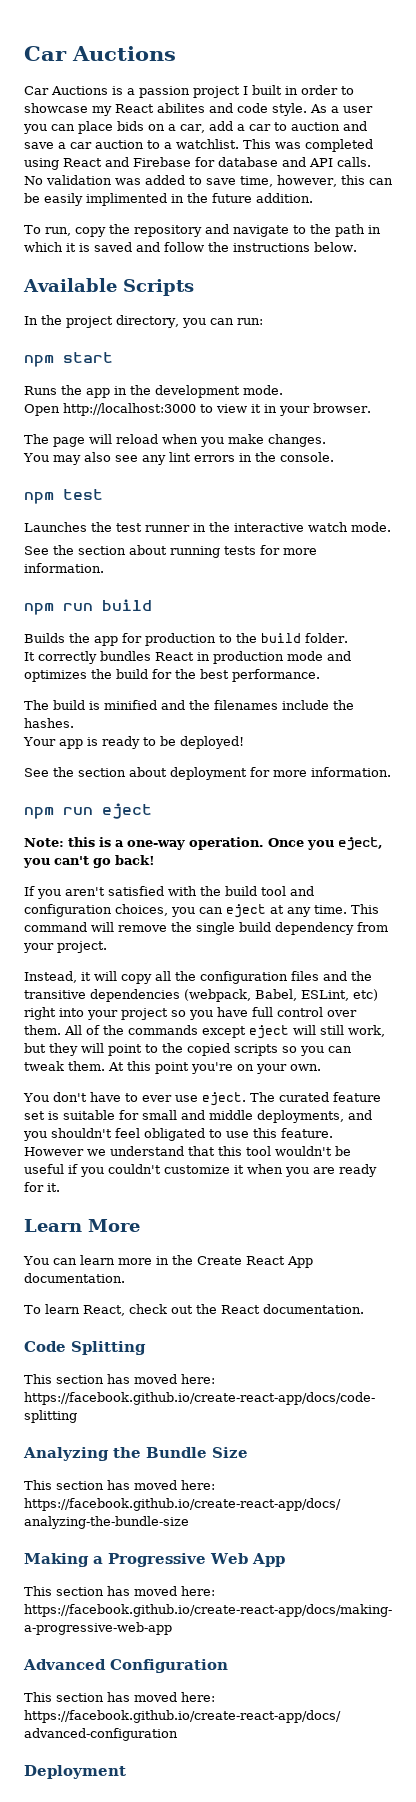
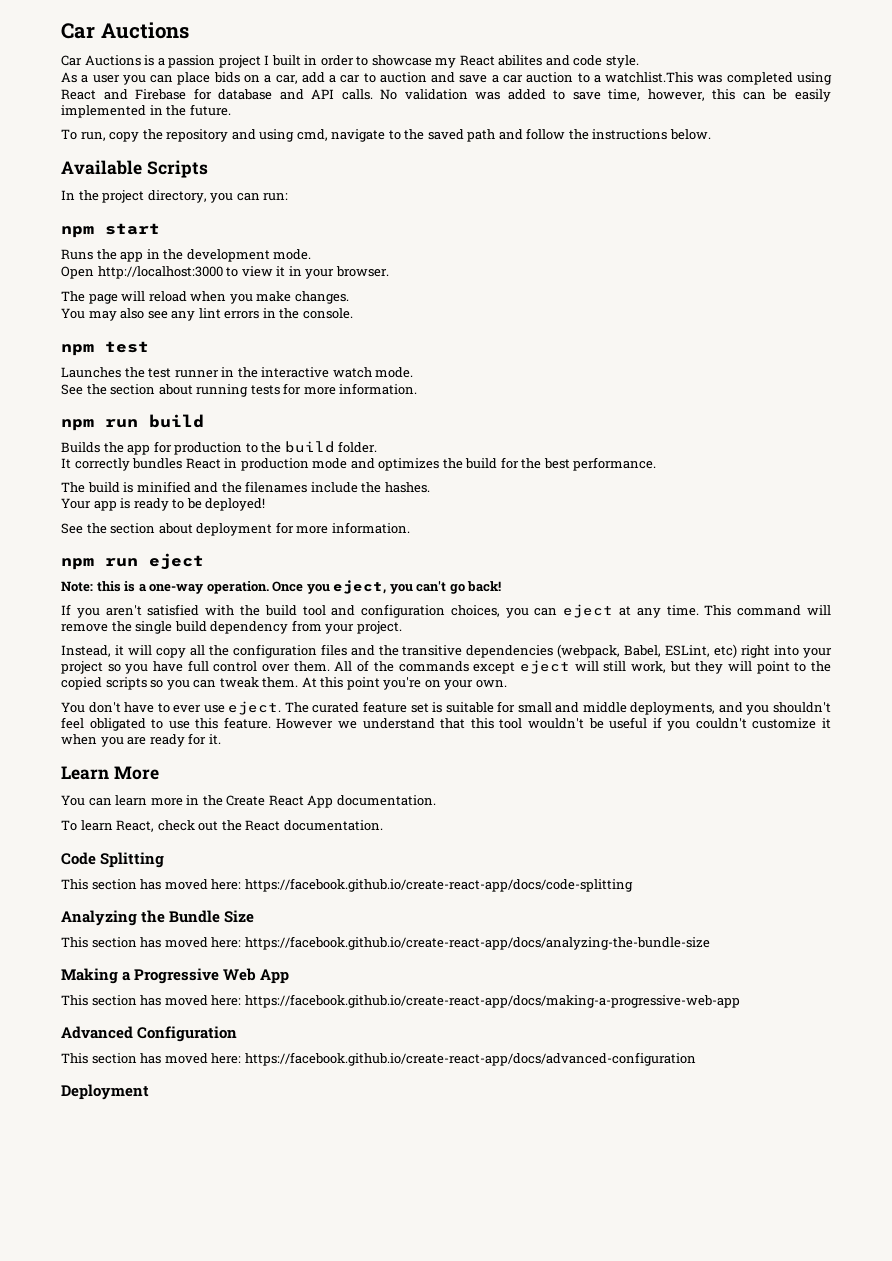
- Car Auctions is a passion project I built in order to showcase my React abilites and code style. As a user you can place bids on a car, add a car to auction and save a car auction to a watchlist. This was completed using React and Firebase for database and API calls.
+ Car Auctions is a passion project I built in order to showcase my React abilites and code style.
+ As a user you can place bids on a car, add a car to auction and save a car auction to a watchlist.This was completed using React and Firebase for database and API calls.
- No validation was added to save time, however, this can be easily implimented in the future addition.
+ No validation was added to save time, however, this can be easily implemented in the future.
- To run, copy the repository and navigate to the path in which it is saved and follow the instructions below.
+ To run, copy the repository and using cmd, navigate to the saved path and follow the instructions below.

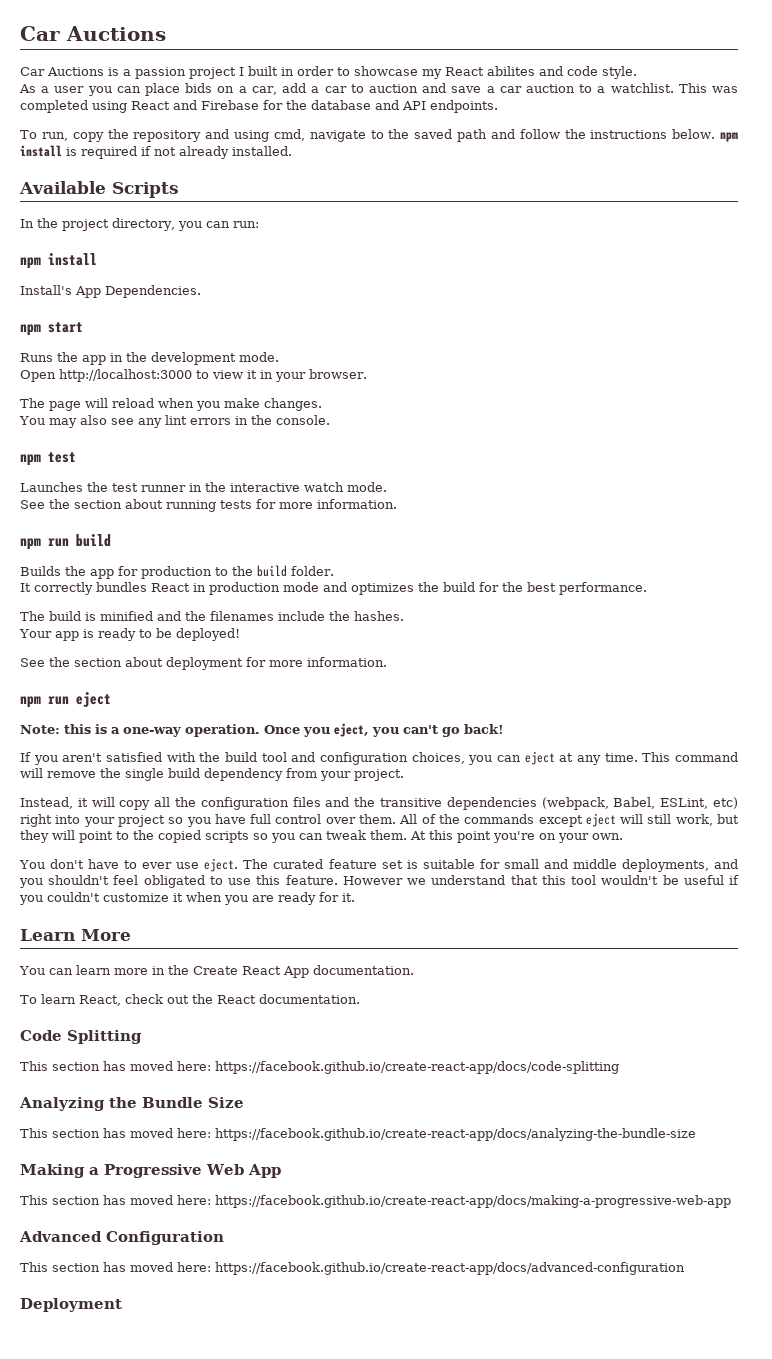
- As a user you can place bids on a car, add a car to auction and save a car auction to a watchlist.This was completed using React and Firebase for database and API calls. No validation was added to save time, however, this can be easily implemented in the future.
+ As a user you can place bids on a car, add a car to auction and save a car auction to a watchlist. This was completed using React and Firebase for the database and API endpoints.
- To run, copy the repository and using cmd, navigate to the saved path and follow the instructions below.
+ To run, copy the repository and using cmd, navigate to the saved path and follow the instructions below. npm install is required if not already installed.
  In the project directory, you can run:
+ npm install
+ Install's App Dependencies.

